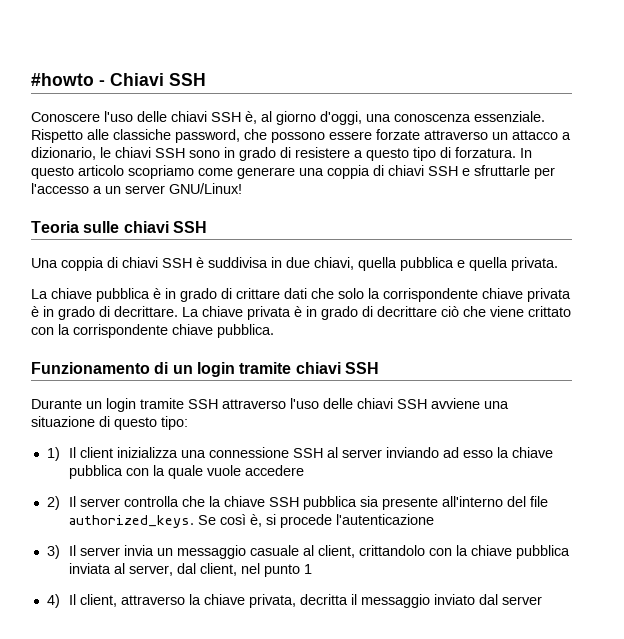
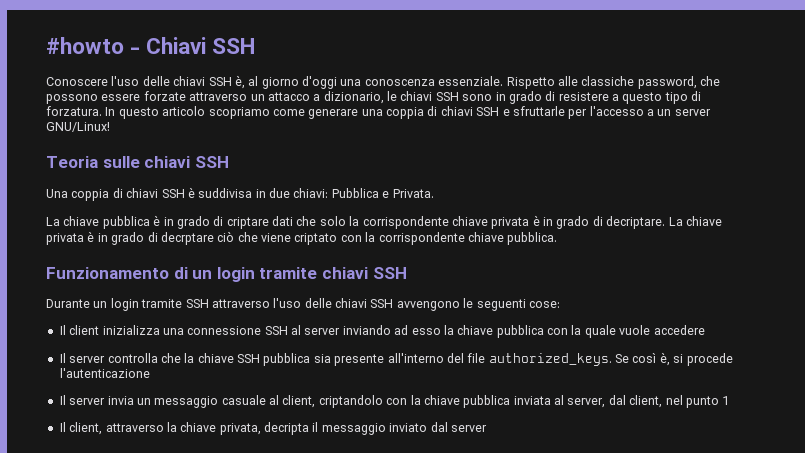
- Conoscere l'uso delle chiavi SSH è, al giorno d'oggi, una conoscenza essenziale.
+ Conoscere l'uso delle chiavi SSH è, al giorno d'oggi una conoscenza essenziale.
- Una coppia di chiavi SSH è suddivisa in due chiavi, quella pubblica e quella privata.
+ Una coppia di chiavi SSH è suddivisa in due chiavi: Pubblica e Privata.
- La chiave pubblica è in grado di crittare dati che solo la corrispondente chiave privata è in grado di decrittare.
+ La chiave pubblica è in grado di criptare dati che solo la corrispondente chiave privata è in grado di decriptare.
- La chiave privata è in grado di decrittare ciò che viene crittato con la corrispondente chiave pubblica.
+ La chiave privata è in grado di decrptare ciò che viene criptato con la corrispondente chiave pubblica.
- Durante un login tramite SSH attraverso l'uso delle chiavi SSH avviene una situazione di questo tipo:
- 1) Il client inizializza una connessione SSH al server inviando ad esso la chiave pubblica con la quale vuole accedere
+ Durante un login tramite SSH attraverso l'uso delle chiavi SSH avvengono le seguenti cose:
+ Il client inizializza una connessione SSH al server inviando ad esso la chiave pubblica con la quale vuole accedere
- 2) Il server controlla che la chiave SSH pubblica sia presente all'interno del file authorized_keys.
+ Il server controlla che la chiave SSH pubblica sia presente all'interno del file authorized_keys.
- 3) Il server invia un messaggio casuale al client, crittandolo con la chiave pubblica inviata al server, dal client, nel punto 1
+ Il server invia un messaggio casuale al client, criptandolo con la chiave pubblica inviata al server, dal client, nel punto 1
- 4) Il client, attraverso la chiave privata, decritta il messaggio inviato dal server
+ Il client, attraverso la chiave privata, decripta il messaggio inviato dal server

